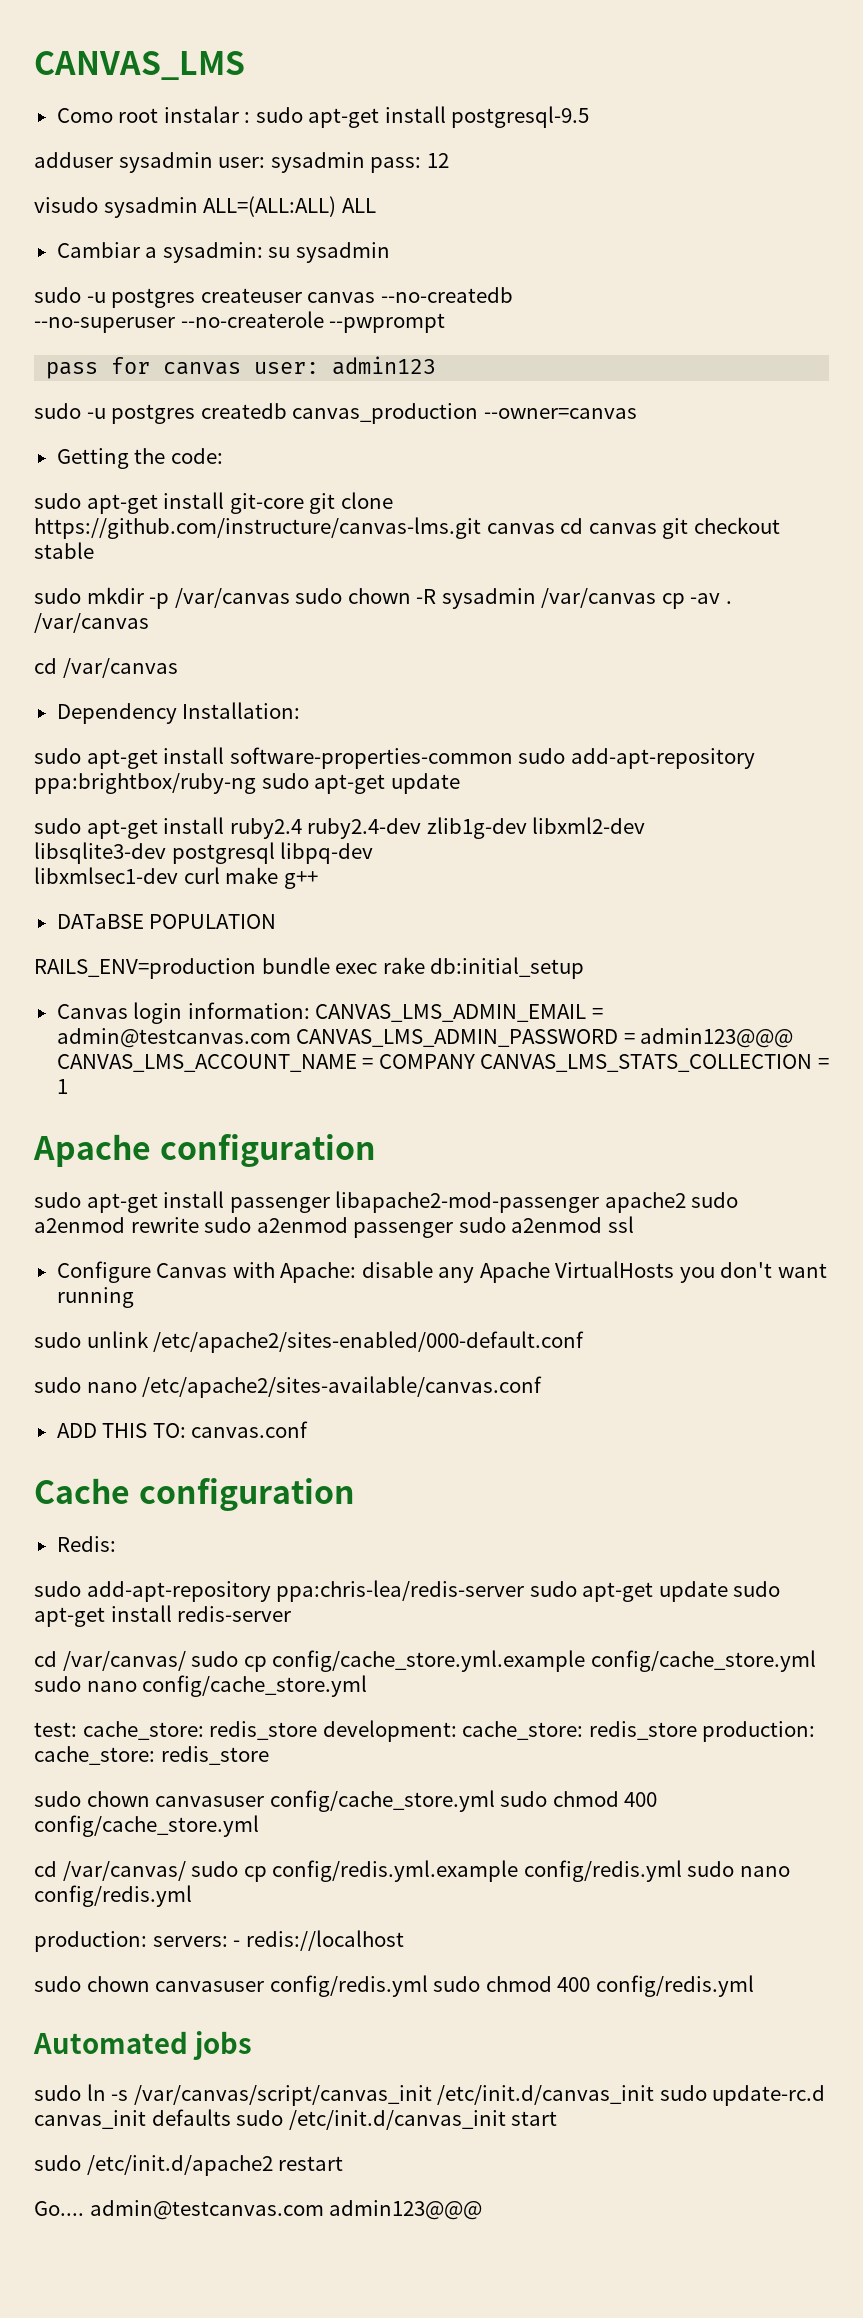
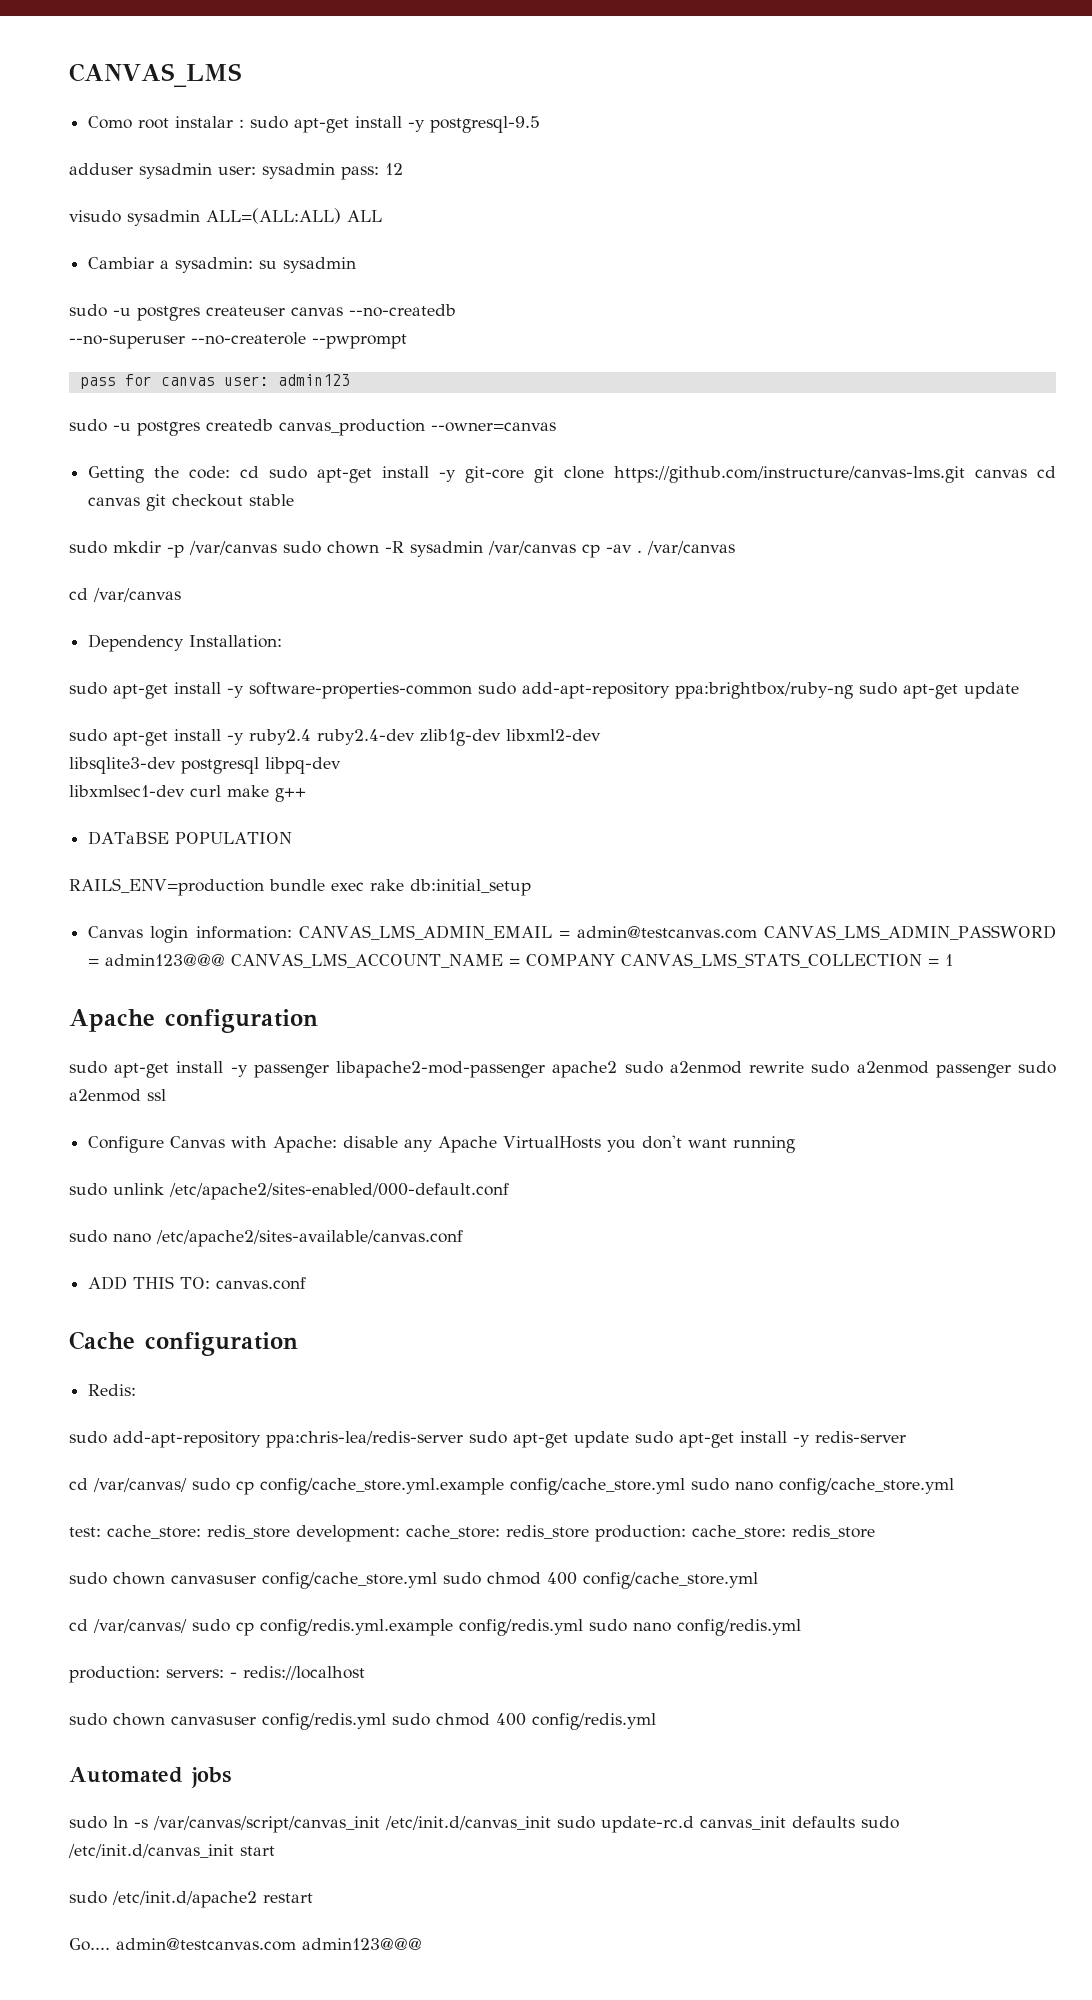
- Como root instalar : sudo apt-get install postgresql-9.5
+ Como root instalar : sudo apt-get install -y postgresql-9.5
- Getting the code:
- sudo apt-get install git-core git clone https://github.com/instructure/canvas-lms.git canvas cd canvas git checkout stable
+ Getting the code: cd sudo apt-get install -y git-core git clone https://github.com/instructure/canvas-lms.git canvas cd canvas git checkout stable
- sudo apt-get install software-properties-common sudo add-apt-repository ppa:brightbox/ruby-ng sudo apt-get update
+ sudo apt-get install -y software-properties-common sudo add-apt-repository ppa:brightbox/ruby-ng sudo apt-get update
- sudo apt-get install ruby2.4 ruby2.4-dev zlib1g-dev libxml2-dev
+ sudo apt-get install -y ruby2.4 ruby2.4-dev zlib1g-dev libxml2-dev
- sudo apt-get install passenger libapache2-mod-passenger apache2 sudo a2enmod rewrite sudo a2enmod passenger sudo a2enmod ssl
+ sudo apt-get install -y passenger libapache2-mod-passenger apache2 sudo a2enmod rewrite sudo a2enmod passenger sudo a2enmod ssl
- sudo add-apt-repository ppa:chris-lea/redis-server sudo apt-get update sudo apt-get install redis-server
+ sudo add-apt-repository ppa:chris-lea/redis-server sudo apt-get update sudo apt-get install -y redis-server

